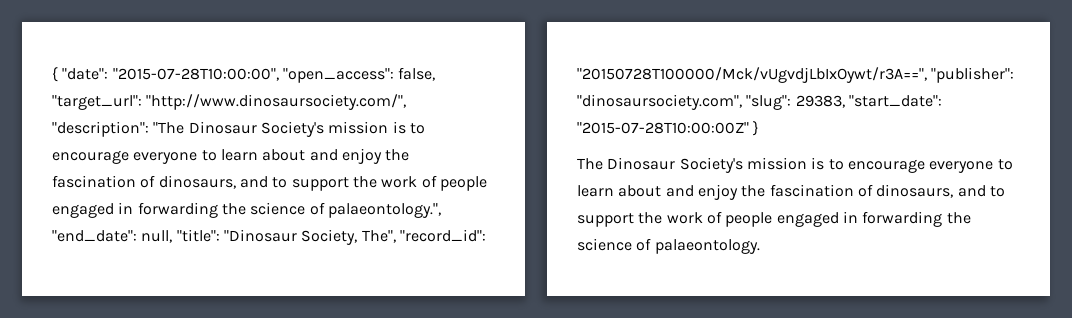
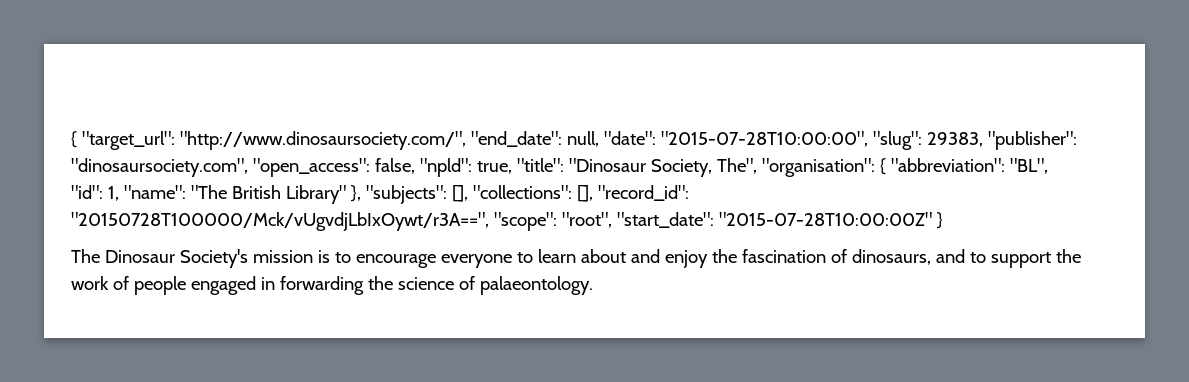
- { "date": "2015-07-28T10:00:00", "open_access": false, "target_url": "http://www.dinosaursociety.com/", "description": "The Dinosaur Society's mission is to encourage everyone to learn about and enjoy the fascination of dinosaurs, and to support the work of people engaged in forwarding the science of palaeontology.", "end_date": null, "title": "Dinosaur Society, The", "record_id": "20150728T100000/Mck/vUgvdjLbIxOywt/r3A==", "publisher": "dinosaursociety.com", "slug": 29383, "start_date": "2015-07-28T10:00:00Z" }
+ { "target_url": "http://www.dinosaursociety.com/", "end_date": null, "date": "2015-07-28T10:00:00", "slug": 29383, "publisher": "dinosaursociety.com", "open_access": false, "npld": true, "title": "Dinosaur Society, The", "organisation": { "abbreviation": "BL", "id": 1, "name": "The British Library" }, "subjects": [], "collections": [], "record_id": "20150728T100000/Mck/vUgvdjLbIxOywt/r3A==", "scope": "root", "start_date": "2015-07-28T10:00:00Z" }

